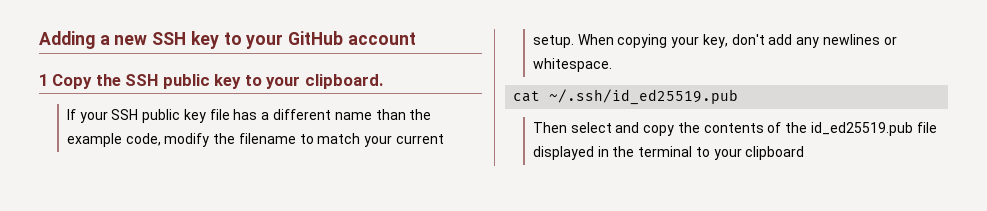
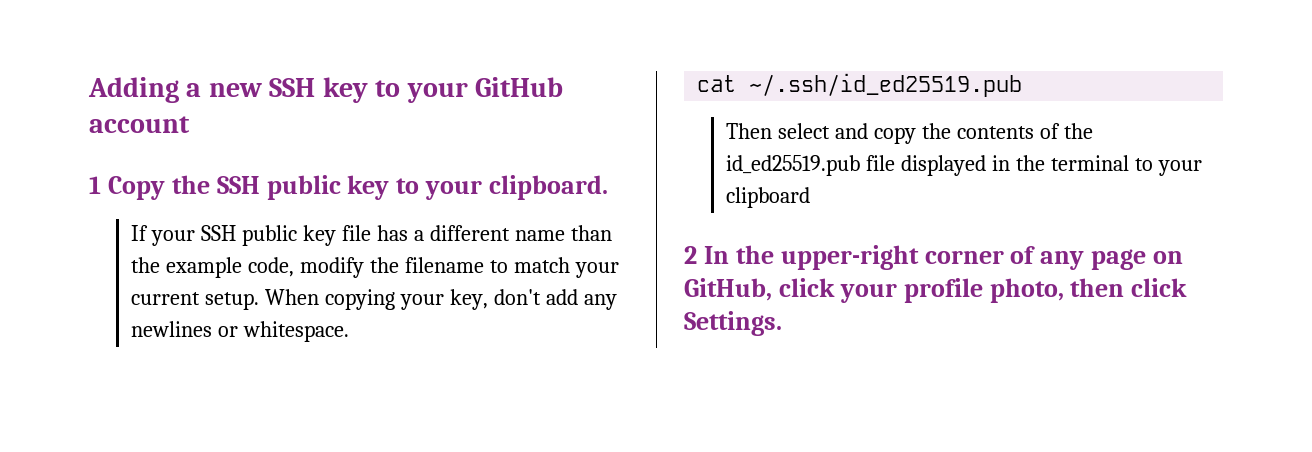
+ 2 In the upper-right corner of any page on GitHub, click your profile photo, then click Settings.

